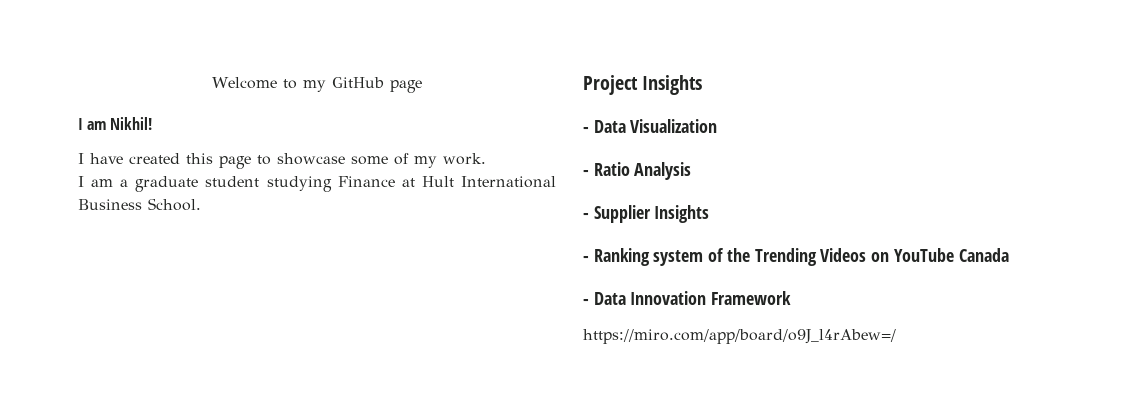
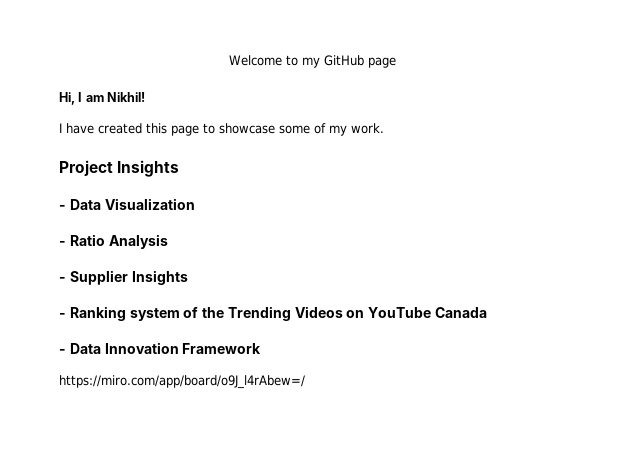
- I am Nikhil!
+ Hi, I am Nikhil!
- I am a graduate student studying Finance at Hult International Business School.

